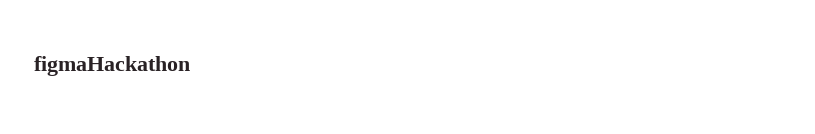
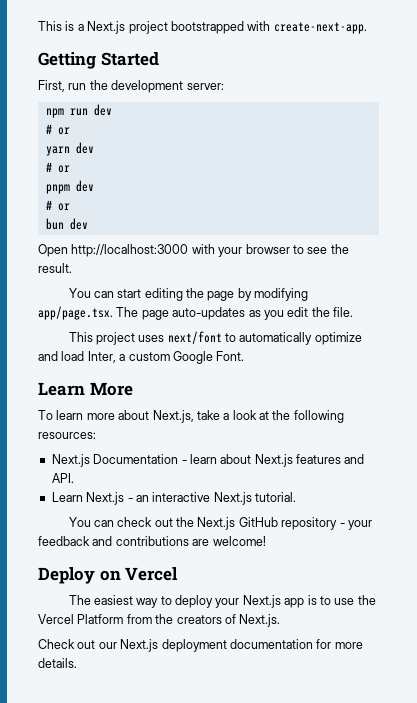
- figmaHackathon
+ This is a Next.js project bootstrapped with create-next-app.
+ Getting Started
+ First, run the development server:
+ npm run dev
+ # or
+ yarn dev
+ # or
+ pnpm dev
+ # or
+ bun dev
+ Open http://localhost:3000 with your browser to see the result.
+ You can start editing the page by modifying app/page.tsx. The page auto-updates as you edit the file.
+ This project uses next/font to automatically optimize and load Inter, a custom Google Font.
+ Learn More
+ To learn more about Next.js, take a look at the following resources:
+ Next.js Documentation - learn about Next.js features and API.
+ Learn Next.js - an interactive Next.js tutorial.
+ You can check out the Next.js GitHub repository - your feedback and contributions are welcome!
+ Deploy on Vercel
+ The easiest way to deploy your Next.js app is to use the Vercel Platform from the creators of Next.js.
+ Check out our Next.js deployment documentation for more details.

